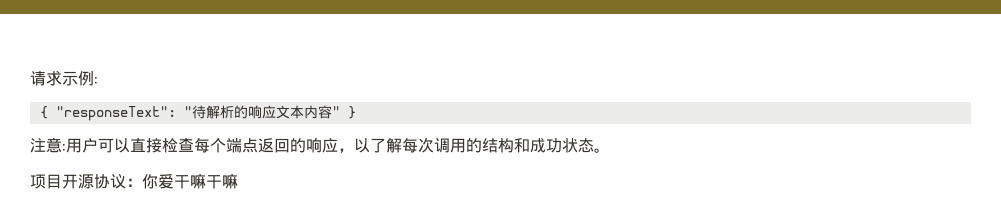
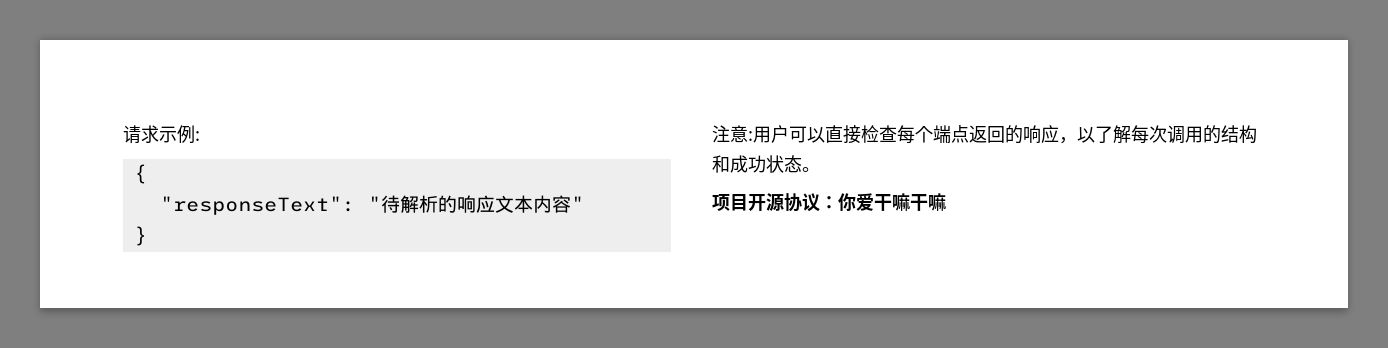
- { "responseText": "待解析的响应文本内容" }
+ {
+ "responseText": "待解析的响应文本内容"
+ }

